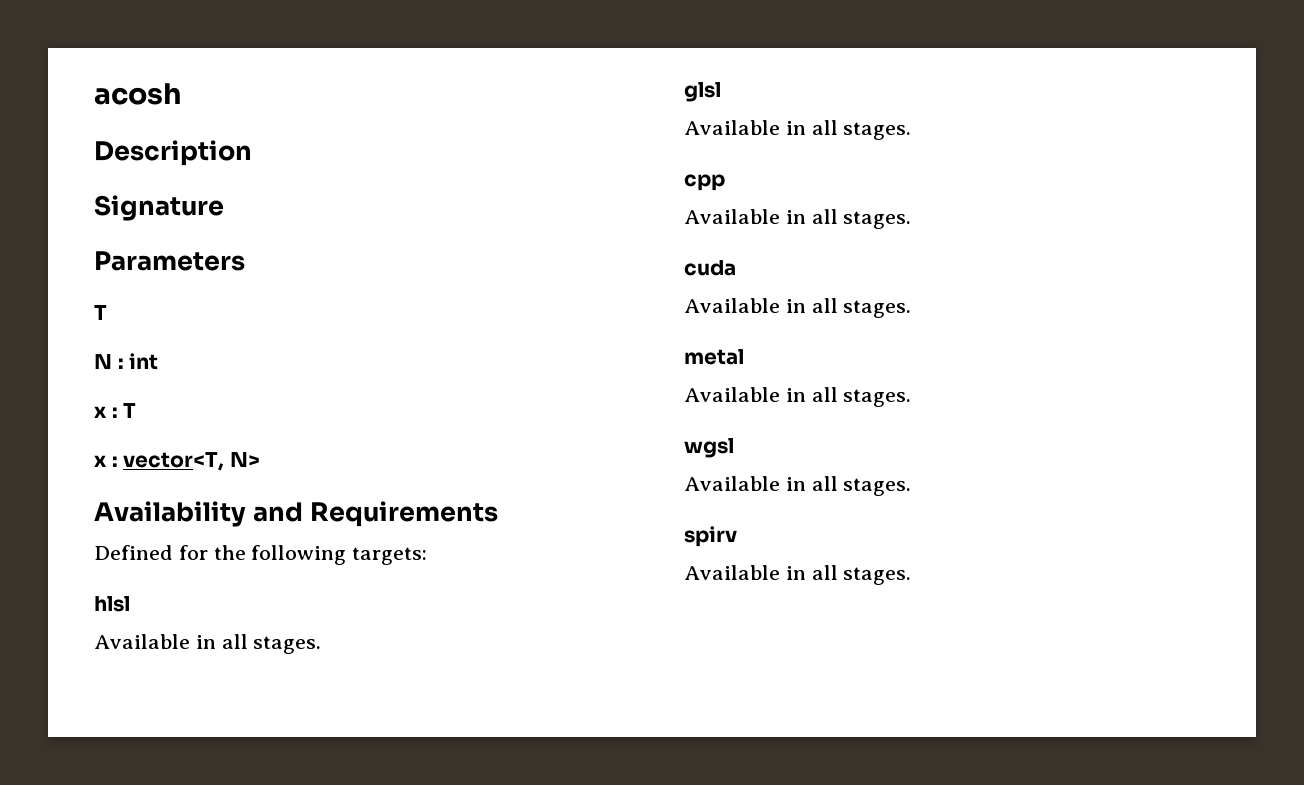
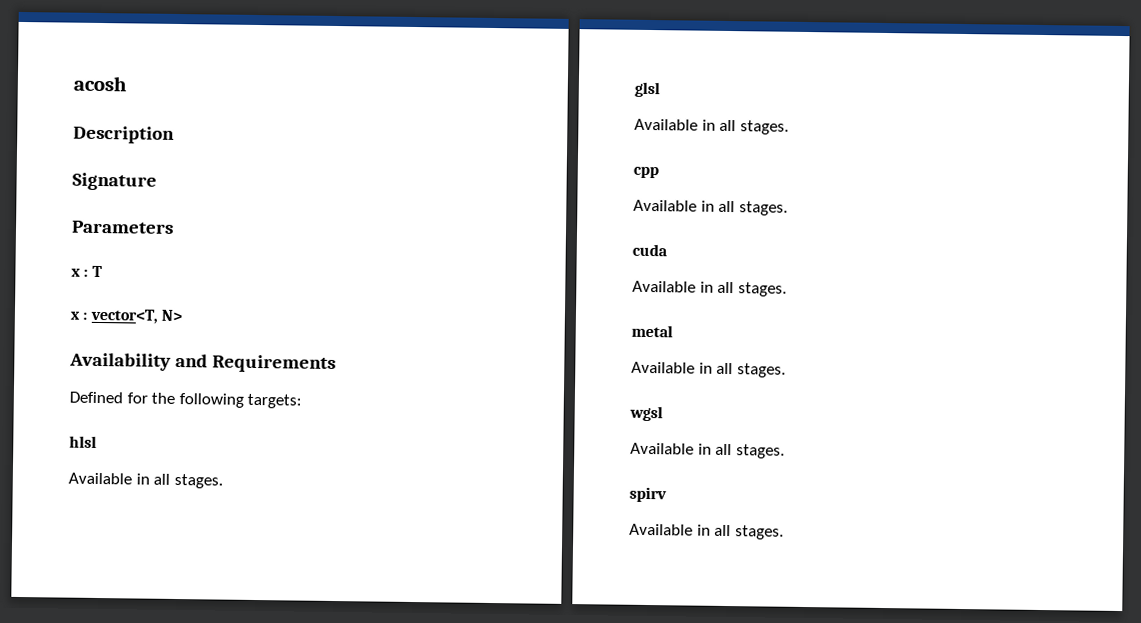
  Parameters
- T
- N : int

